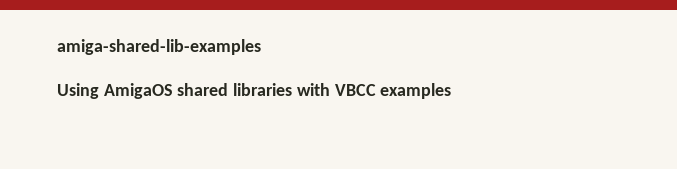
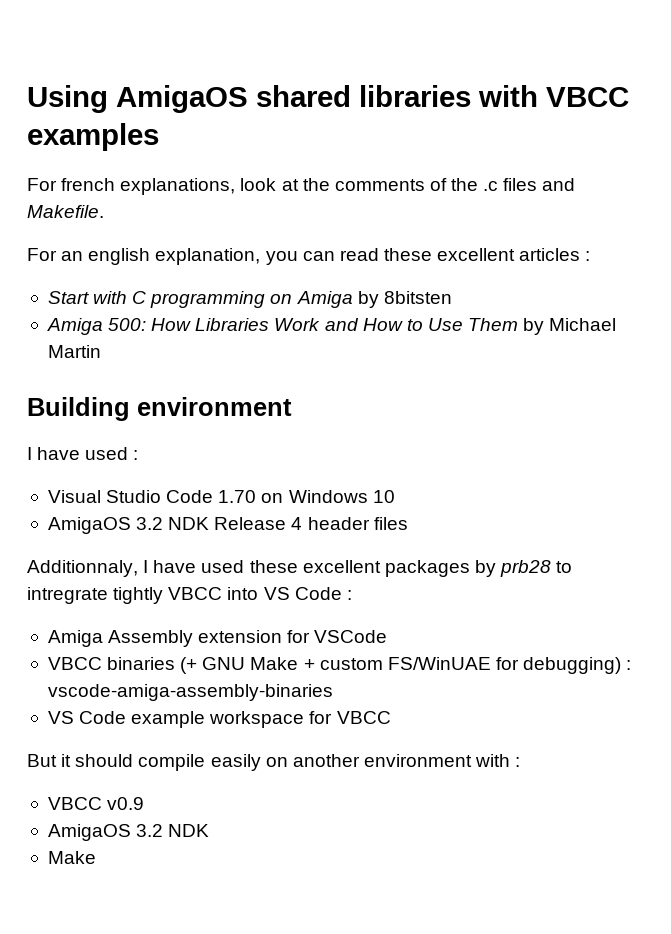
- amiga-shared-lib-examples
+ For french explanations, look at the comments of the .c files and Makefile.
+ For an english explanation, you can read these excellent articles :
+ Start with C programming on Amiga by 8bitsten
+ Amiga 500: How Libraries Work and How to Use Them by Michael Martin
+ Building environment
+ I have used :
+ Visual Studio Code 1.70 on Windows 10
+ AmigaOS 3.2 NDK Release 4 header files
+ Additionnaly, I have used these excellent packages by prb28 to intregrate tightly VBCC into VS Code :
+ Amiga Assembly extension for VSCode
+ VBCC binaries (+ GNU Make + custom FS/WinUAE for debugging) : vscode-amiga-assembly-binaries
+ VS Code example workspace for VBCC
+ But it should compile easily on another environment with :
+ VBCC v0.9
+ AmigaOS 3.2 NDK
+ Make

